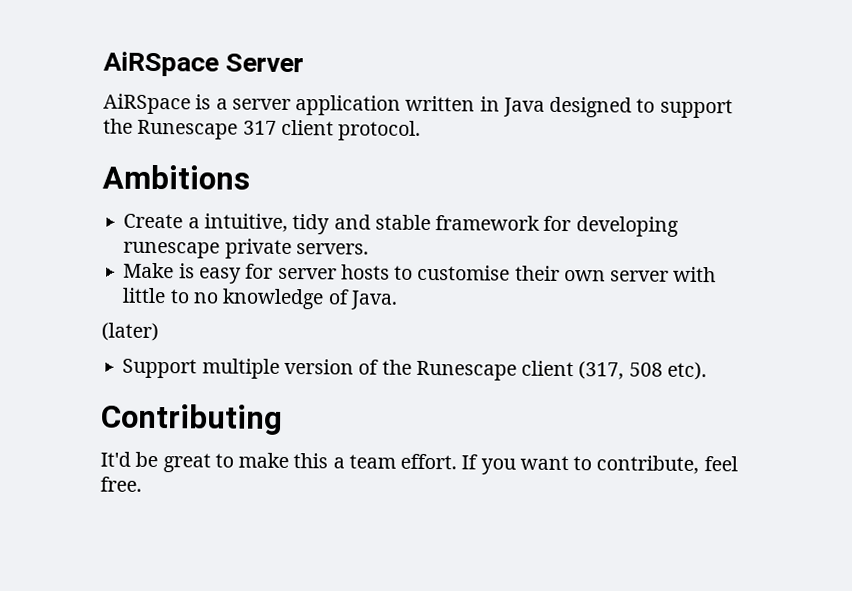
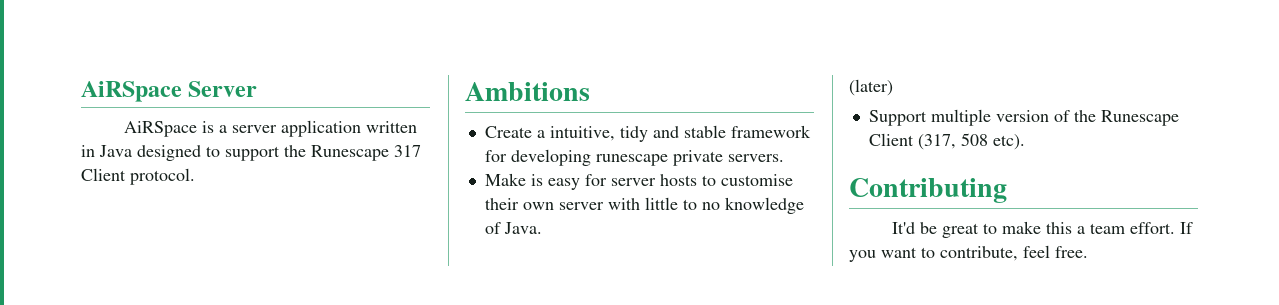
- AiRSpace is a server application written in Java designed to support the Runescape 317 client protocol.
+ AiRSpace is a server application written in Java designed to support the Runescape 317 Client protocol.
- Support multiple version of the Runescape client (317, 508 etc).
+ Support multiple version of the Runescape Client (317, 508 etc).

